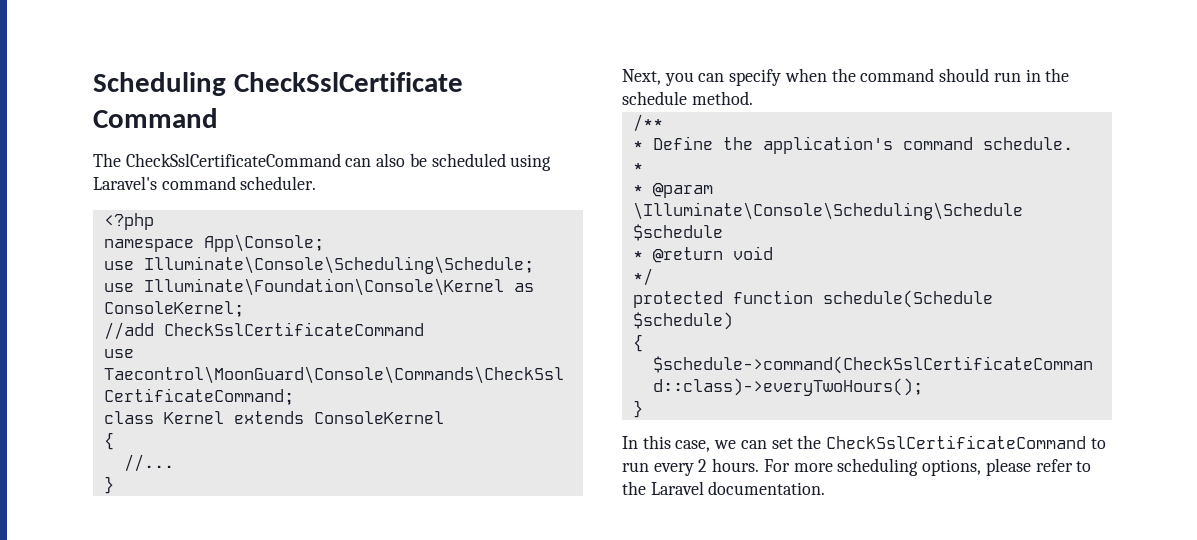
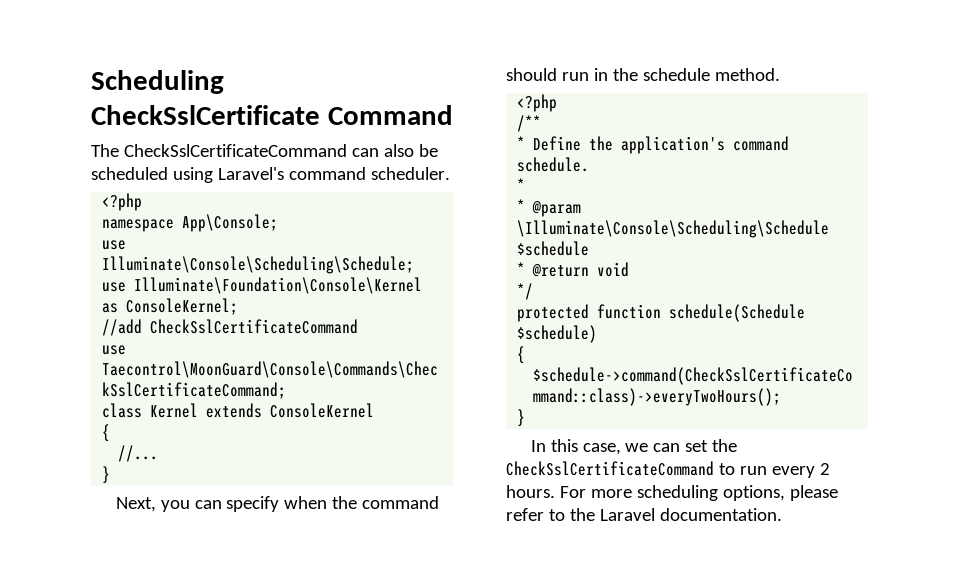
  Next, you can specify when the command should run in the schedule method.
+ <?php

